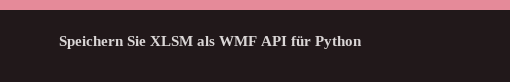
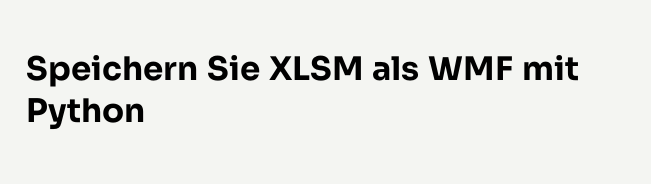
- Speichern Sie XLSM als WMF API für Python
+ Speichern Sie XLSM als WMF mit Python

